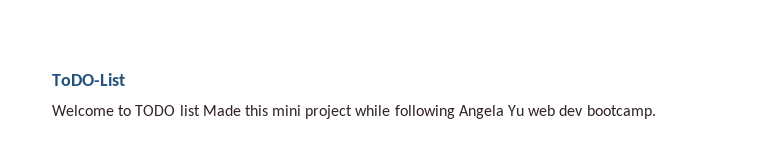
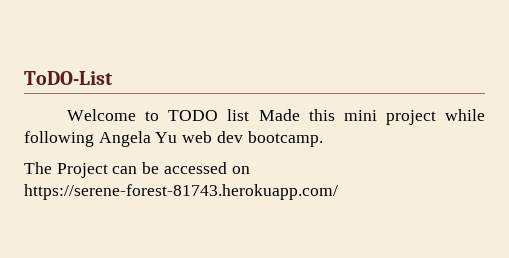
+ The Project can be accessed on https://serene-forest-81743.herokuapp.com/

